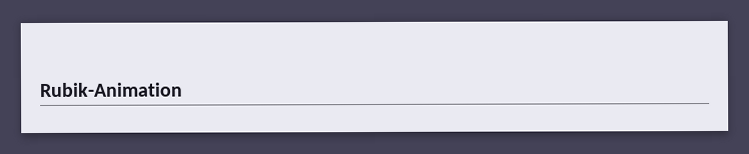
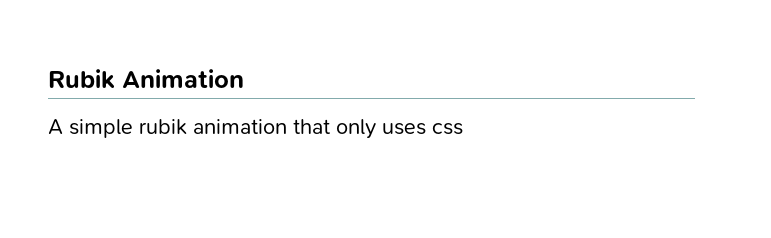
- Rubik-Animation
+ Rubik Animation
+ A simple rubik animation that only uses css

